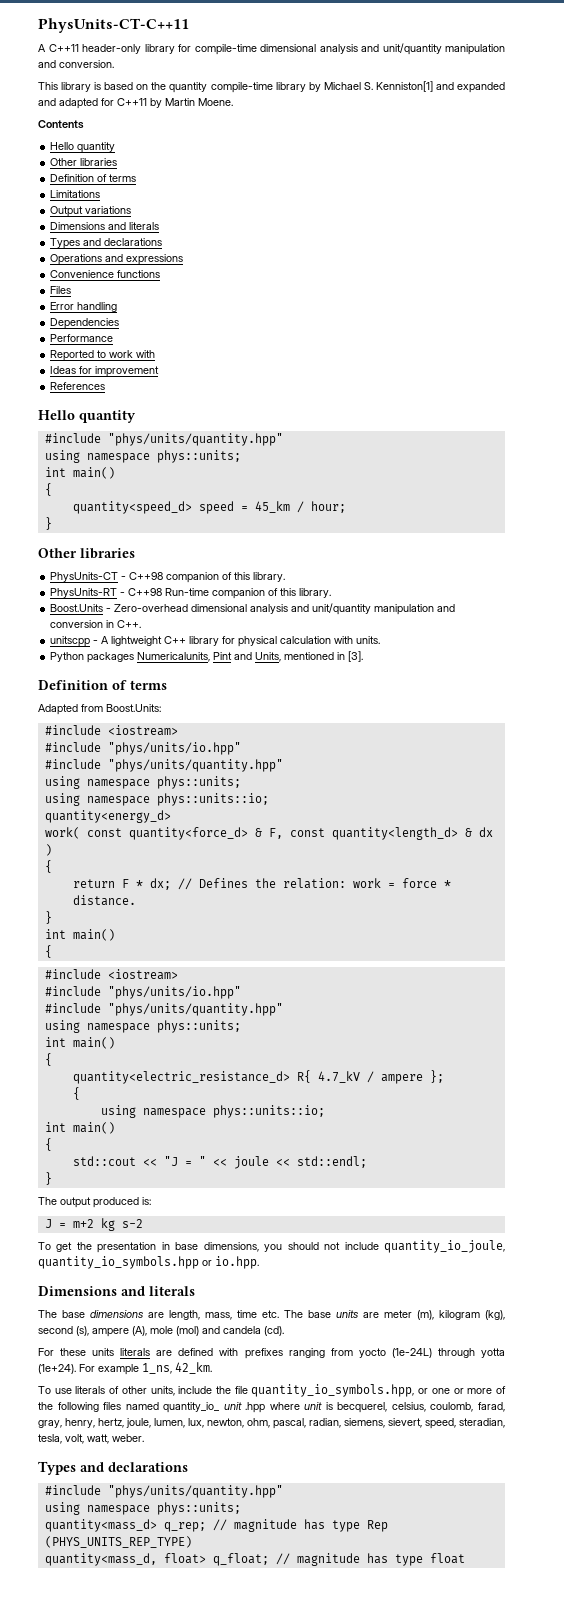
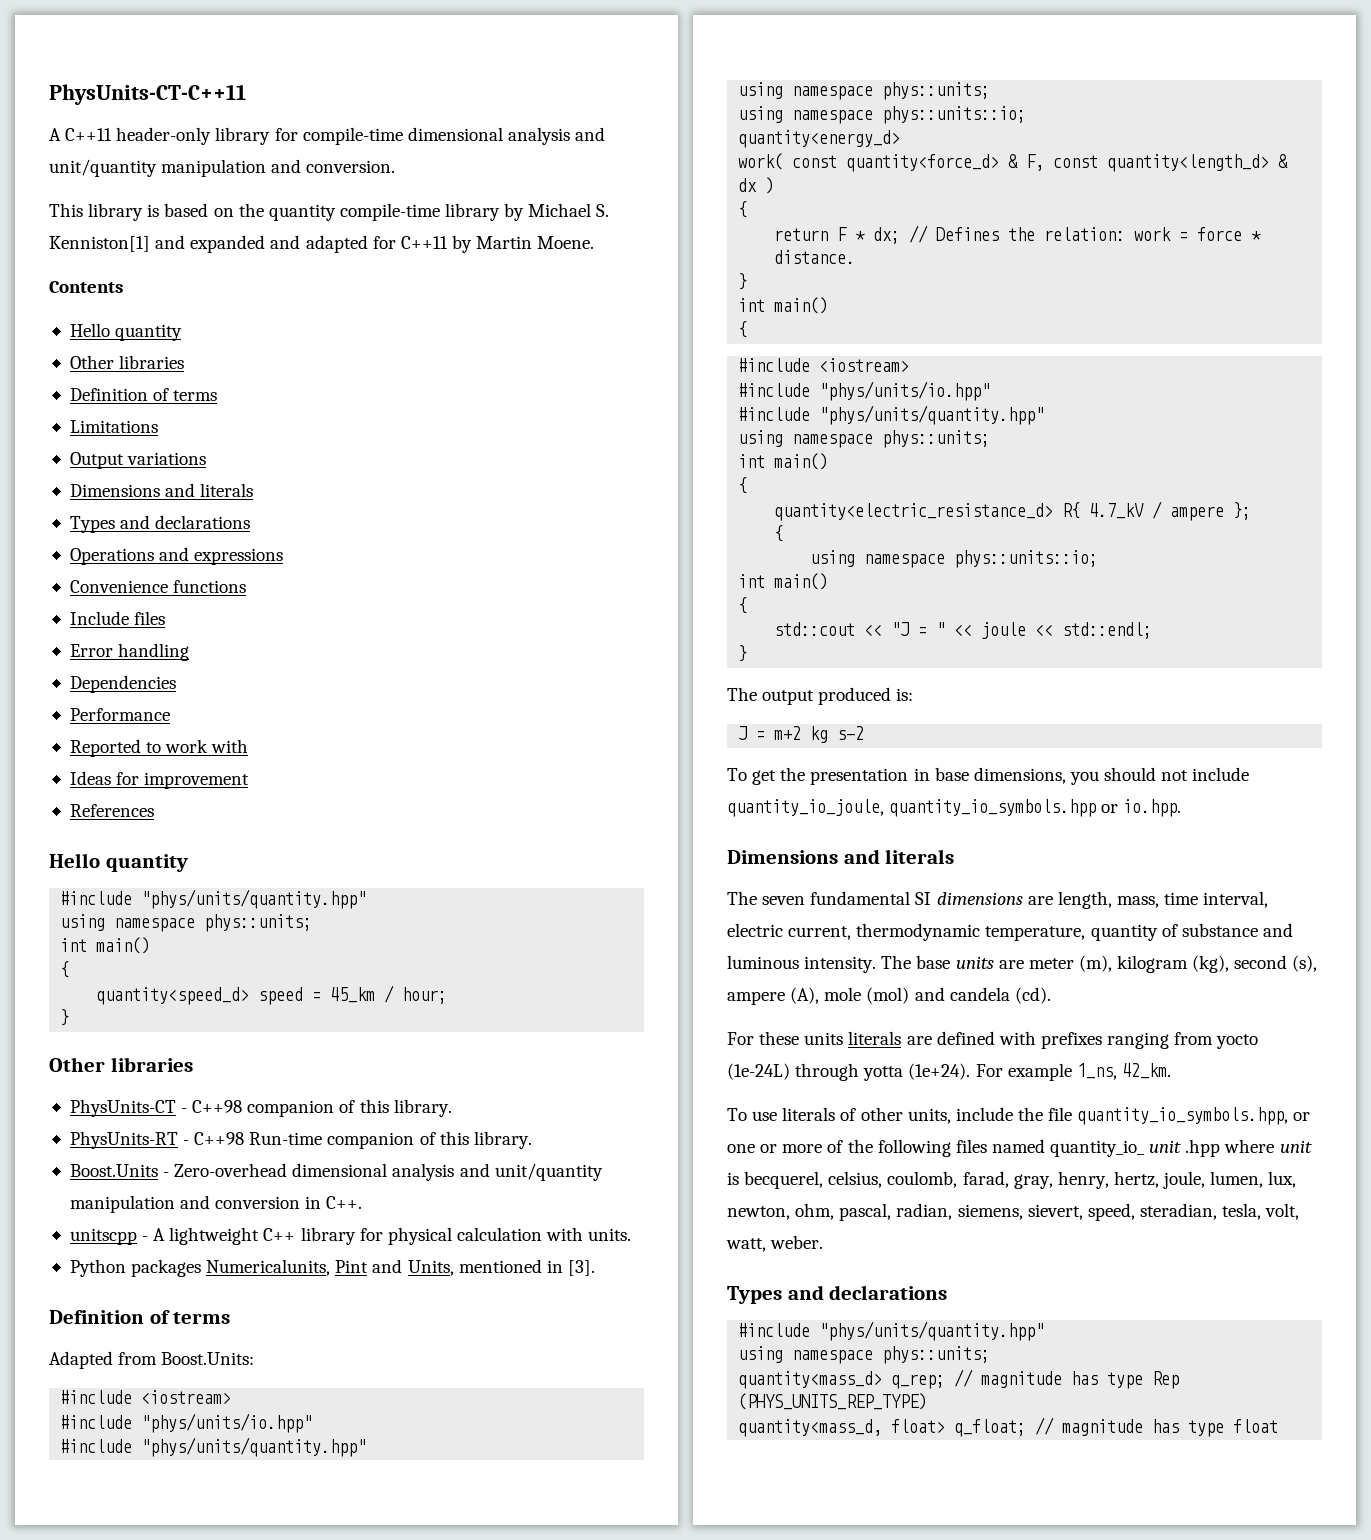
- Files
+ Include files
- The base dimensions are length, mass, time etc. The base units are meter (m), kilogram (kg), second (s), ampere (A), mole (mol) and candela (cd).
+ The seven fundamental SI dimensions are length, mass, time interval, electric current, thermodynamic temperature, quantity of substance and luminous intensity. The base units are meter (m), kilogram (kg), second (s), ampere (A), mole (mol) and candela (cd).

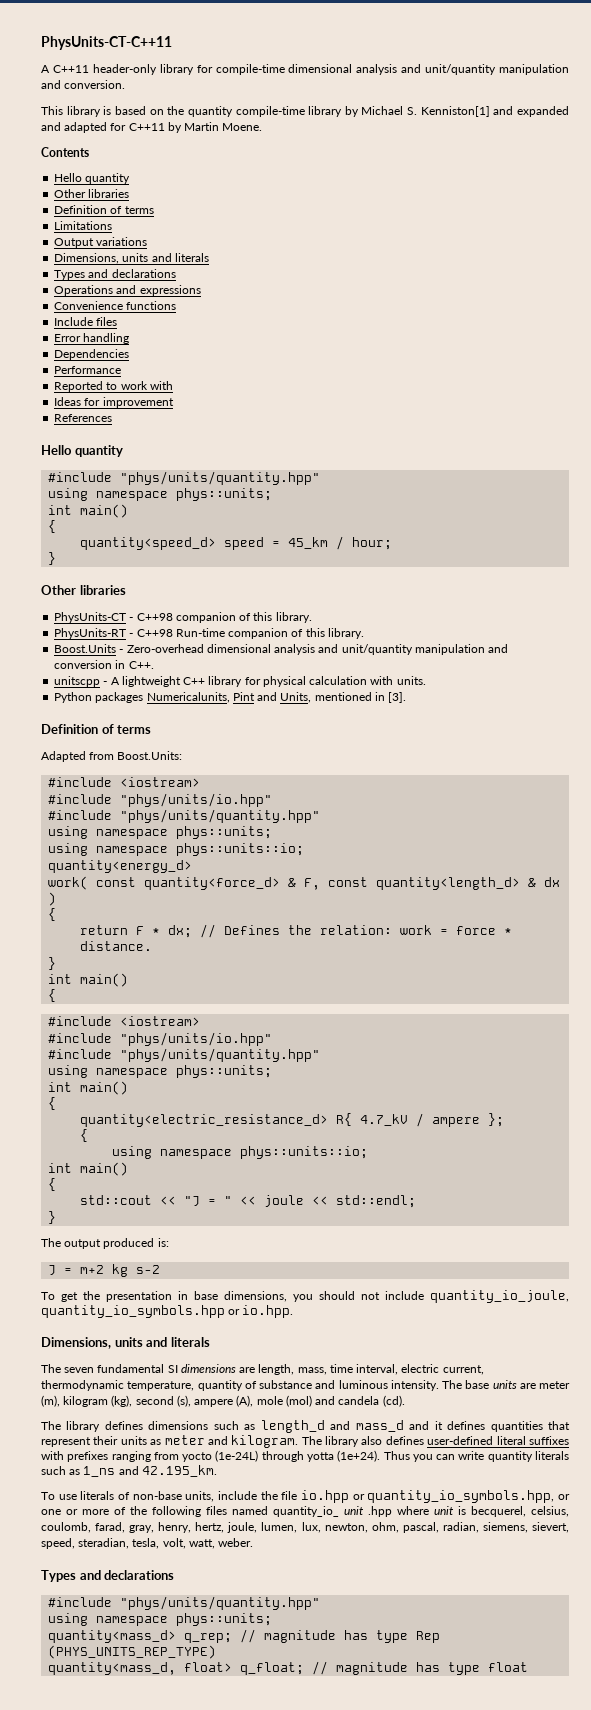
  Output variations
- Dimensions and literals
+ Dimensions, units and literals
  To get the presentation in base dimensions, you should not include quantity_io_joule, quantity_io_symbols.hpp or io.hpp.
- Dimensions and literals
+ Dimensions, units and literals
- For these units literals are defined with prefixes ranging from yocto (1e-24L) through yotta (1e+24).
+ The library defines dimensions such as length_d and mass_d and it defines quantities that represent their units as meter and kilogram. The library also defines user-defined literal suffixes with prefixes ranging from yocto (1e-24L) through yotta (1e+24).
- For example 1_ns, 42_km.
+ Thus you can write quantity literals such as 1_ns and 42.195_km.
- To use literals of other units, include the file quantity_io_symbols.hpp, or one or more of the following files named quantity_io_ unit .hpp where unit is becquerel, celsius, coulomb, farad, gray, henry, hertz, joule, lumen, lux, newton, ohm, pascal, radian, siemens, sievert, speed, steradian, tesla, volt, watt, weber.
+ To use literals of non-base units, include the file io.hpp or quantity_io_symbols.hpp, or one or more of the following files named quantity_io_ unit .hpp where unit is becquerel, celsius, coulomb, farad, gray, henry, hertz, joule, lumen, lux, newton, ohm, pascal, radian, siemens, sievert, speed, steradian, tesla, volt, watt, weber.

